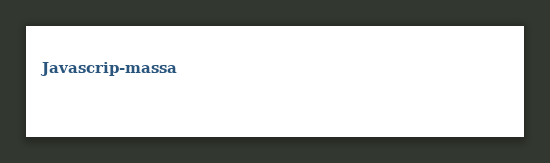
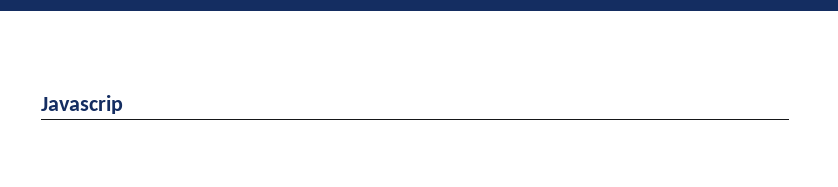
- Javascrip-massa
+ Javascrip

